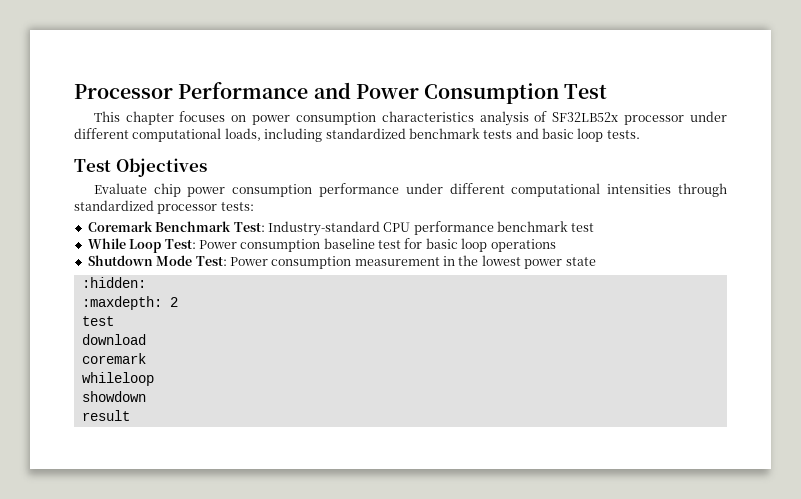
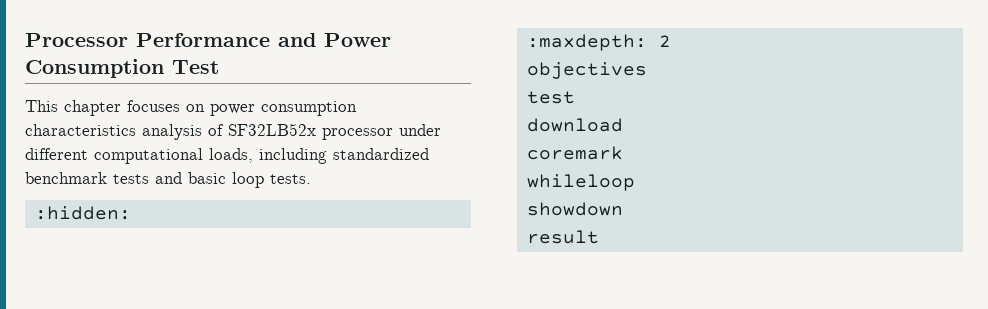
- Test Objectives
- Evaluate chip power consumption performance under different computational intensities through standardized processor tests:
- Coremark Benchmark Test: Industry-standard CPU performance benchmark test
- While Loop Test: Power consumption baseline test for basic loop operations
- Shutdown Mode Test: Power consumption measurement in the lowest power state
+ objectives

